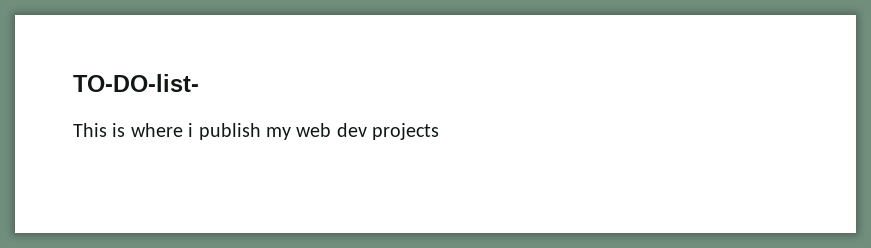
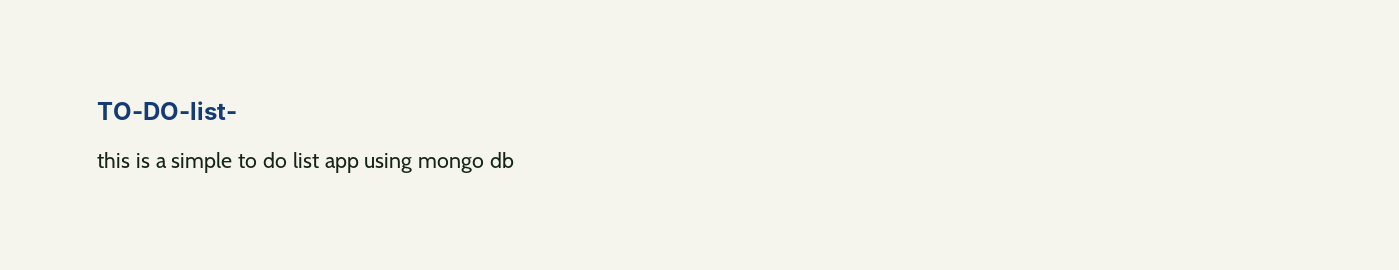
- This is where i publish my web dev projects
+ this is a simple to do list app using mongo db

